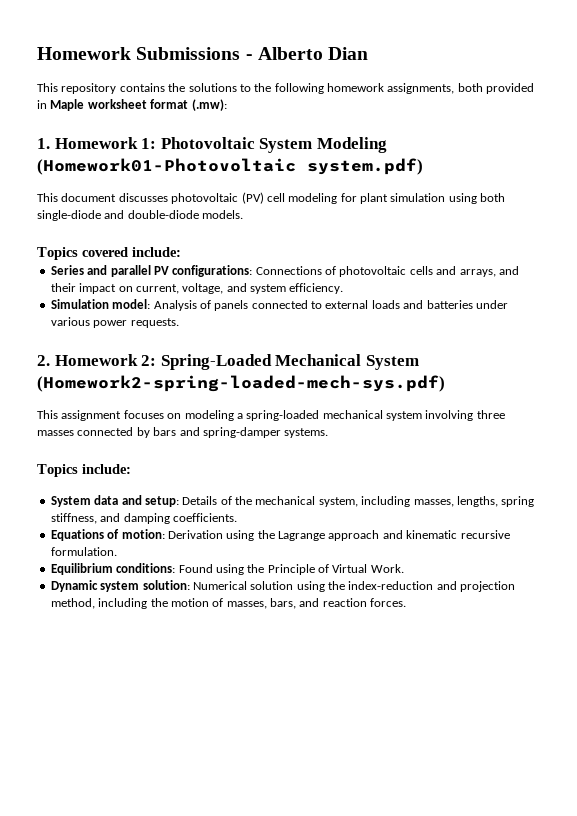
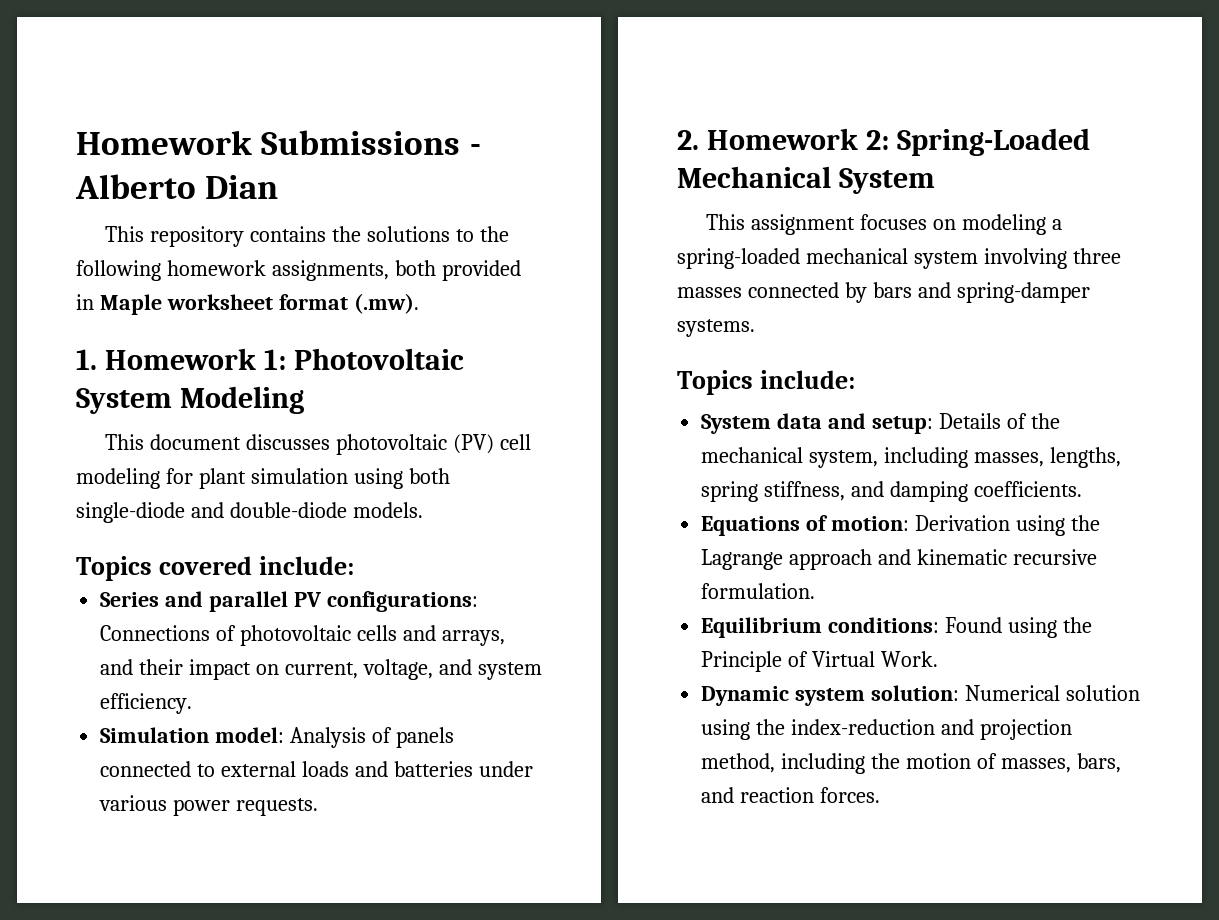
- This repository contains the solutions to the following homework assignments, both provided in Maple worksheet format (.mw):
+ This repository contains the solutions to the following homework assignments, both provided in Maple worksheet format (.mw).
- 1. Homework 1: Photovoltaic System Modeling (Homework01-Photovoltaic system.pdf)
+ 1. Homework 1: Photovoltaic System Modeling
- 2. Homework 2: Spring-Loaded Mechanical System (Homework2-spring-loaded-mech-sys.pdf)
+ 2. Homework 2: Spring-Loaded Mechanical System

